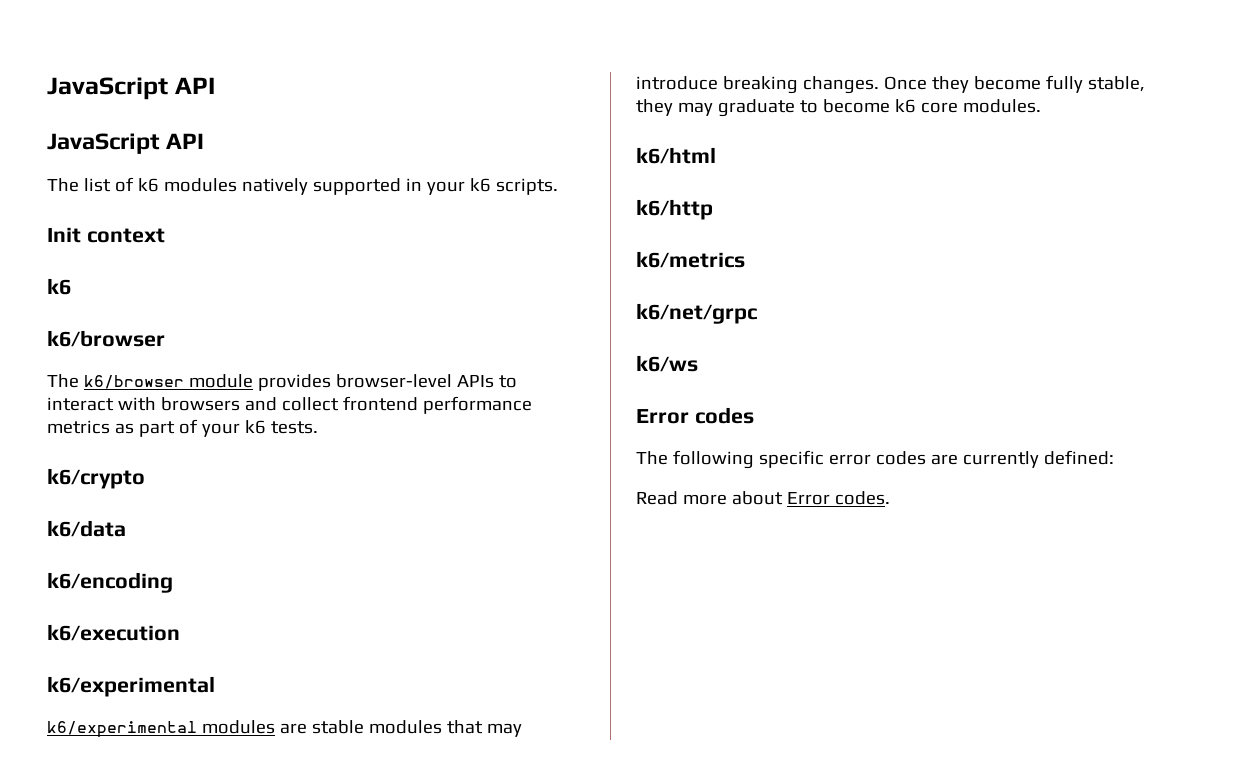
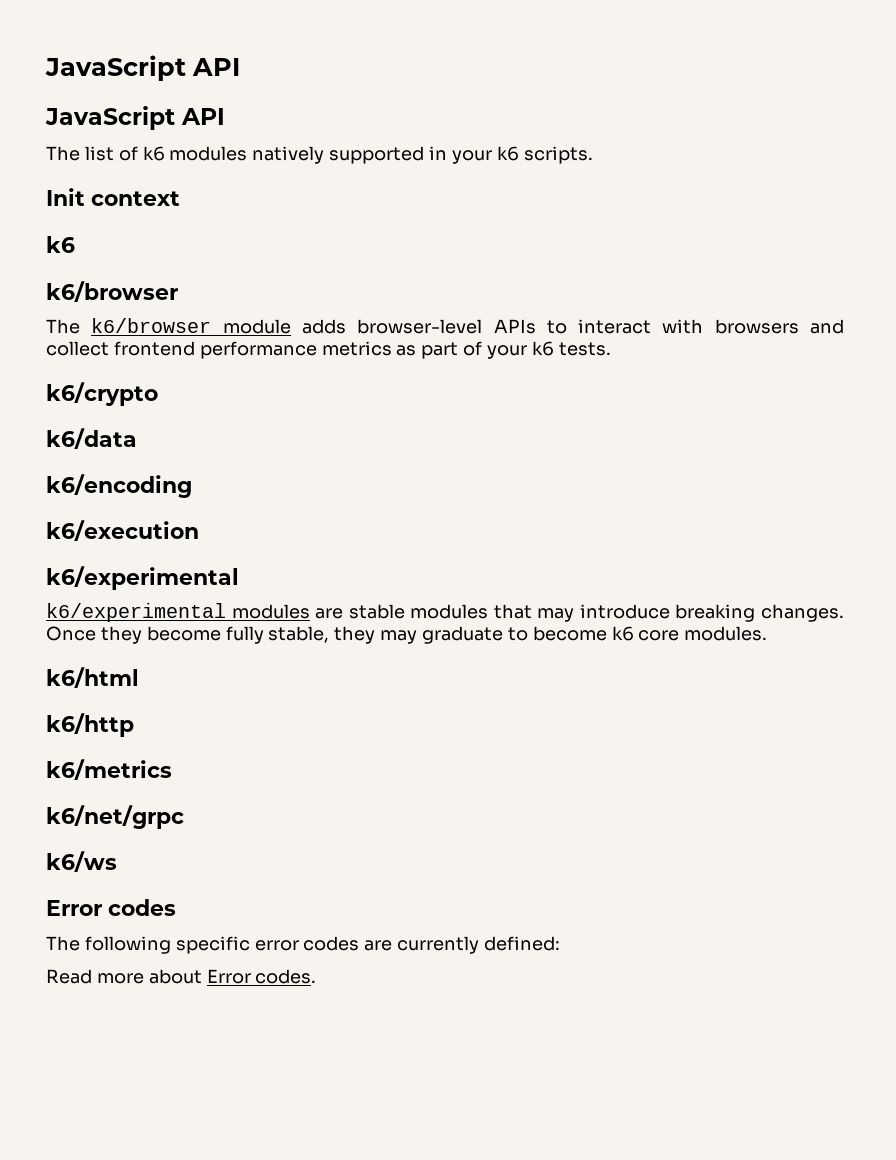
- The k6/browser module provides browser-level APIs to interact with browsers and collect frontend performance metrics as part of your k6 tests.
+ The k6/browser module adds browser-level APIs to interact with browsers and collect frontend performance metrics as part of your k6 tests.

